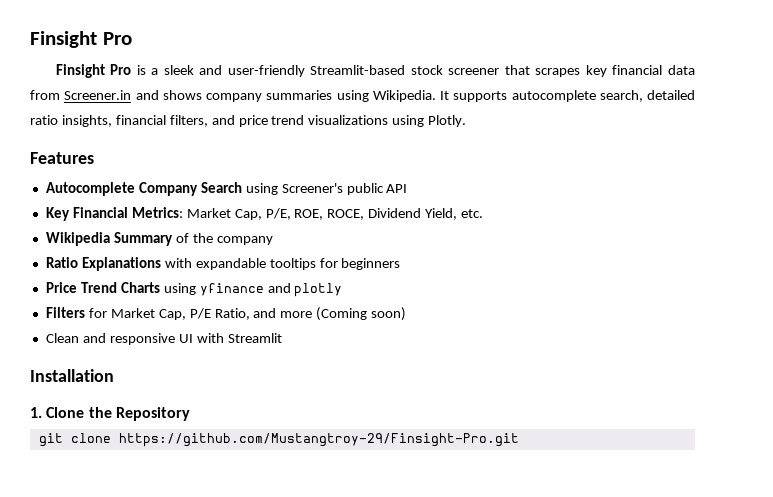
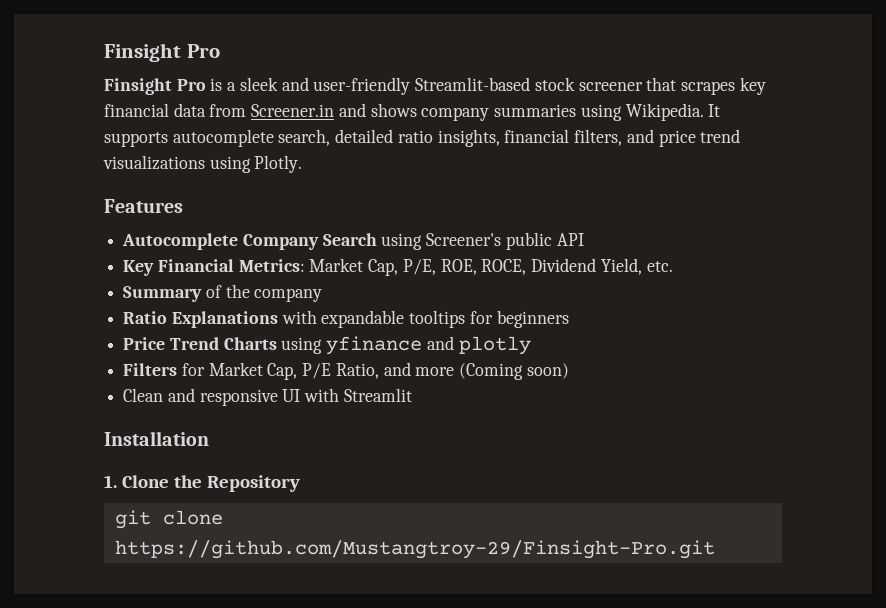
- Wikipedia Summary of the company
+ Summary of the company

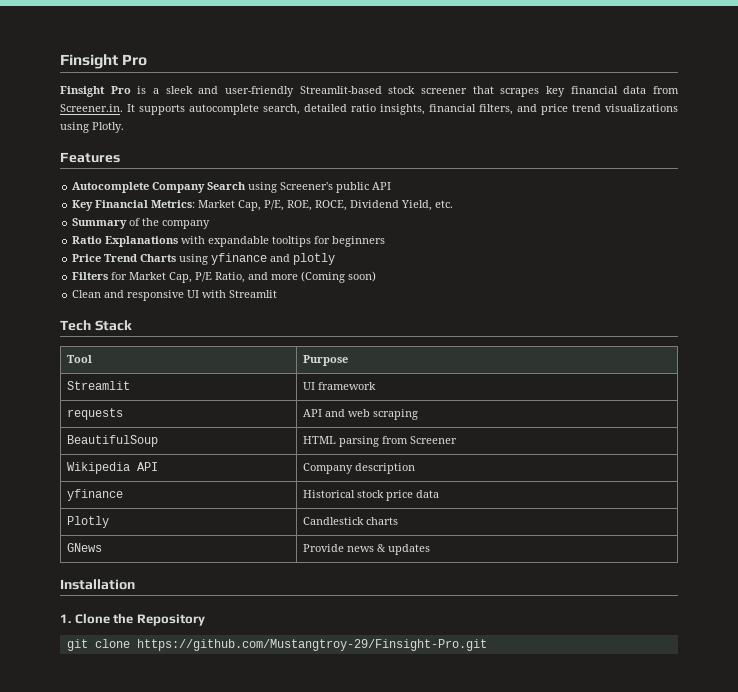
- Finsight Pro is a sleek and user-friendly Streamlit-based stock screener that scrapes key financial data from Screener.in and shows company summaries using Wikipedia. It supports autocomplete search, detailed ratio insights, financial filters, and price trend visualizations using Plotly.
+ Finsight Pro is a sleek and user-friendly Streamlit-based stock screener that scrapes key financial data from Screener.in. It supports autocomplete search, detailed ratio insights, financial filters, and price trend visualizations using Plotly.
+ Tech Stack
+ Tool | Purpose
+ Streamlit | UI framework
+ requests | API and web scraping
+ BeautifulSoup | HTML parsing from Screener
+ Wikipedia API | Company description
+ yfinance | Historical stock price data
+ Plotly | Candlestick charts
+ GNews | Provide news & updates

